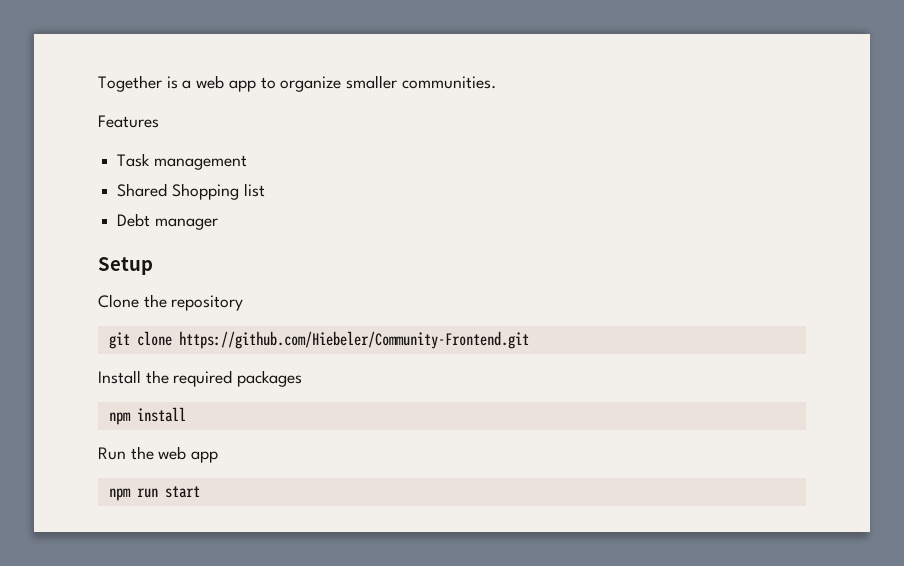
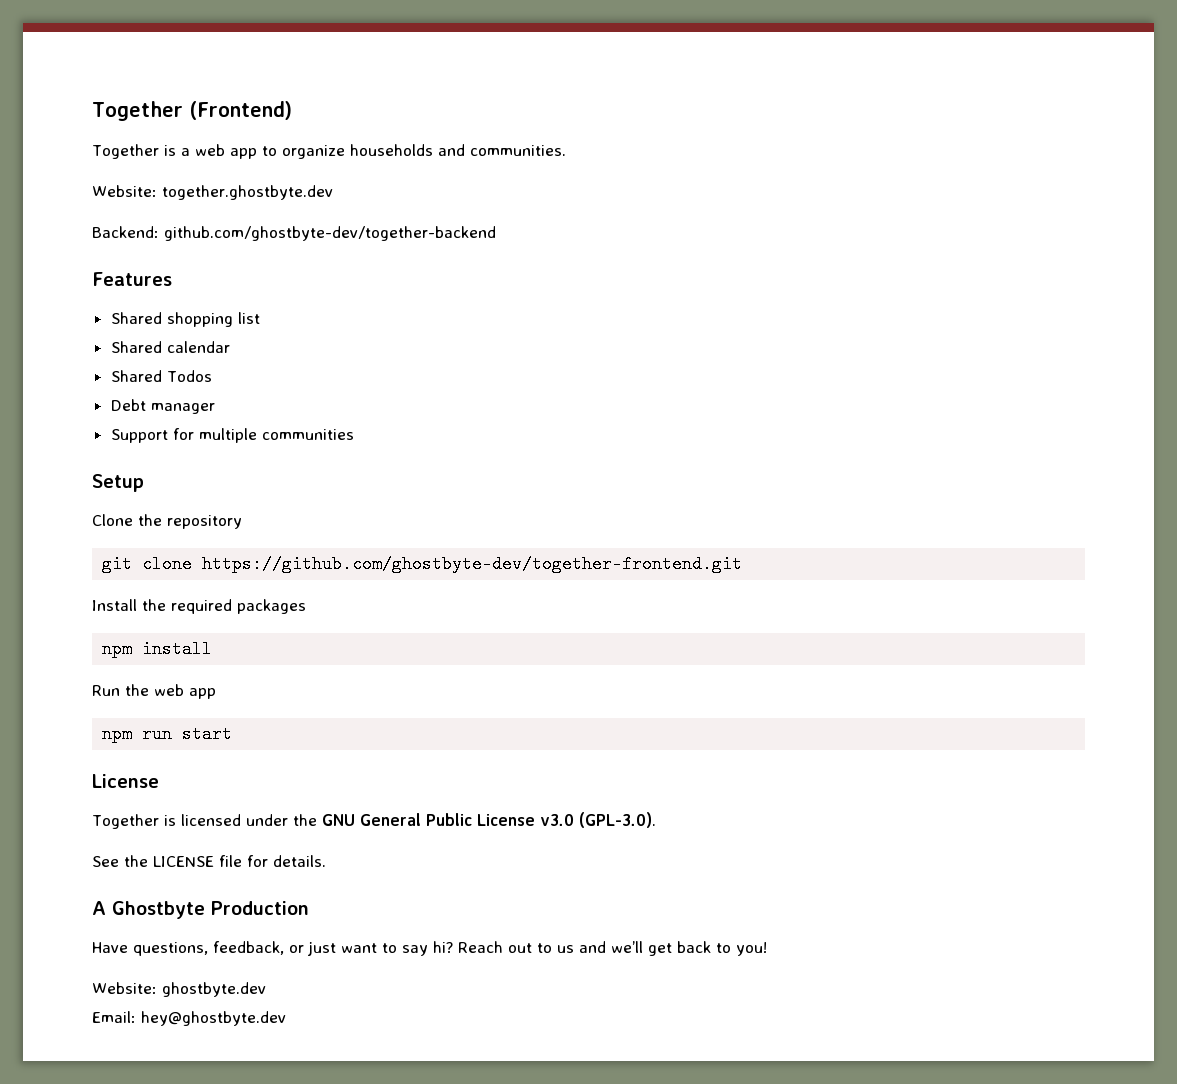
- Together is a web app to organize smaller communities.
+ Together (Frontend)
+ Together is a web app to organize households and communities.
+ Website: together.ghostbyte.dev
+ Backend: github.com/ghostbyte-dev/together-backend
  Features
- Task management
- Shared Shopping list
+ Shared shopping list
+ Shared calendar
+ Shared Todos
  Debt manager
+ Support for multiple communities
- git clone https://github.com/Hiebeler/Community-Frontend.git
+ git clone https://github.com/ghostbyte-dev/together-frontend.git
  npm run start
+ License
+ Together is licensed under the GNU General Public License v3.0 (GPL-3.0).
+ See the LICENSE file for details.
+ A Ghostbyte Production
+ Have questions, feedback, or just want to say hi? Reach out to us and we’ll get back to you!
+ Website: ghostbyte.dev
+ Email: hey@ghostbyte.dev

